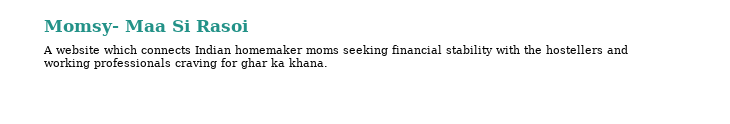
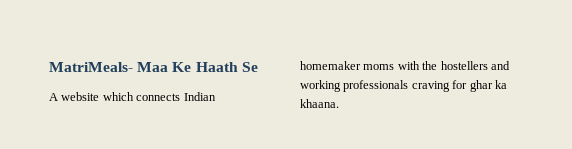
- Momsy- Maa Si Rasoi
+ MatriMeals- Maa Ke Haath Se
- A website which connects Indian homemaker moms seeking financial stability with the hostellers and working professionals craving for ghar ka khana.
+ A website which connects Indian homemaker moms with the hostellers and working professionals craving for ghar ka khaana.

